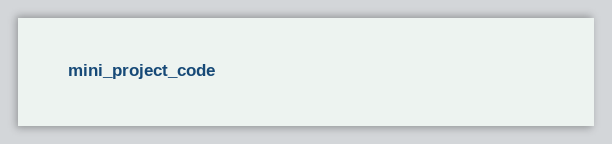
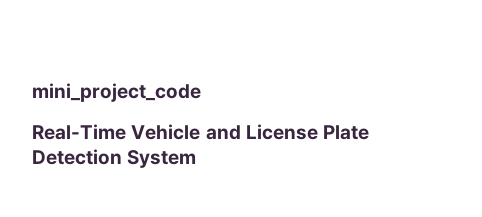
+ Real-Time Vehicle and License Plate Detection System

